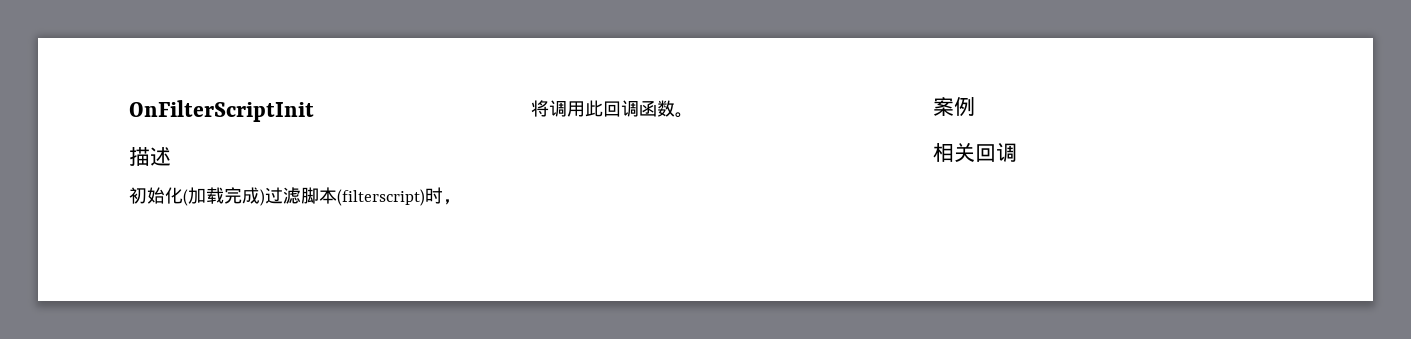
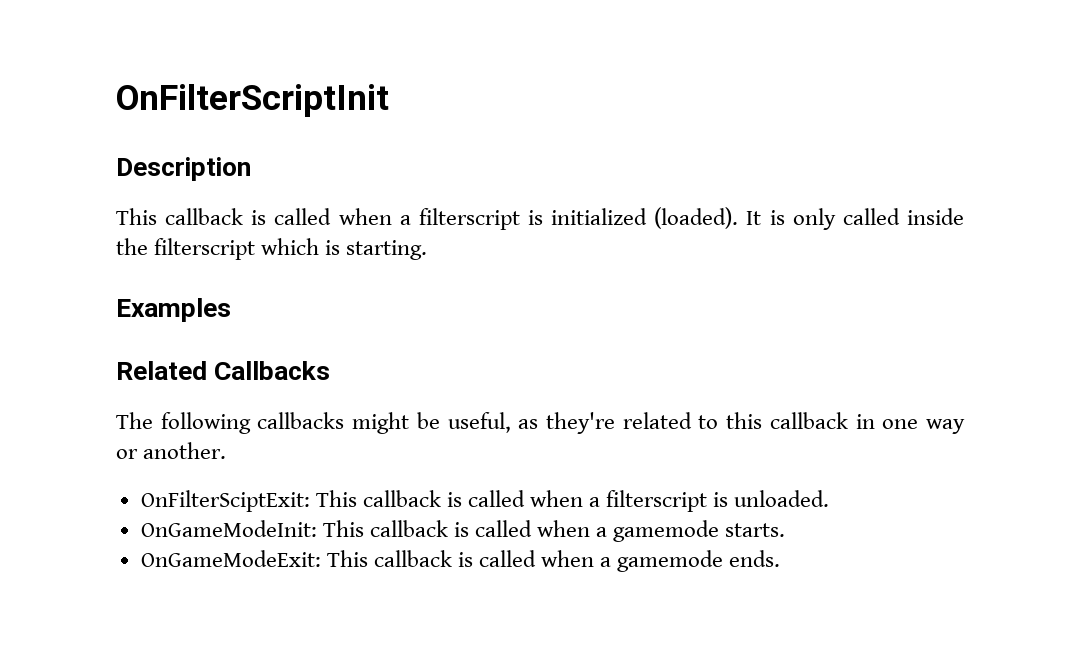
- 描述
- 初始化(加载完成)过滤脚本(filterscript)时，将调用此回调函数。
- 案例
- 相关回调
+ Description
+ This callback is called when a filterscript is initialized (loaded). It is only called inside the filterscript which is starting.
+ Examples
+ Related Callbacks
+ The following callbacks might be useful, as they're related to this callback in one way or another.
+ OnFilterSciptExit: This callback is called when a filterscript is unloaded.
+ OnGameModeInit: This callback is called when a gamemode starts.
+ OnGameModeExit: This callback is called when a gamemode ends.

